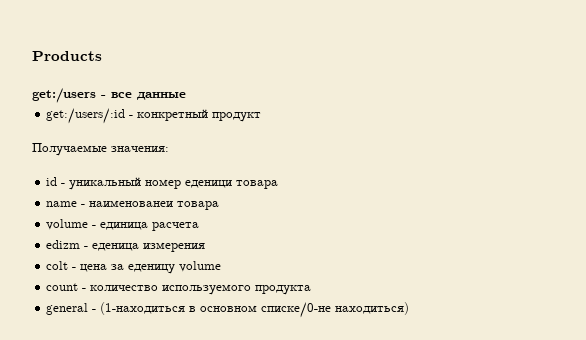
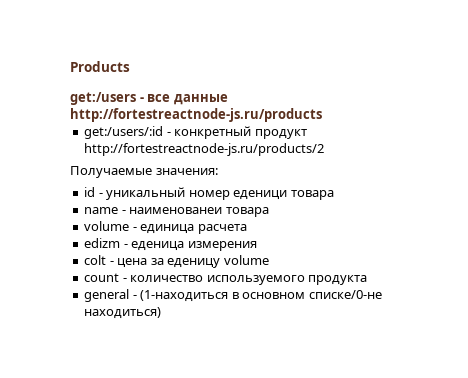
- get:/users - все данные
+ get:/users - все данные http://fortestreactnode-js.ru/products
- get:/users/:id - конкретный продукт
+ get:/users/:id - конкретный продукт http://fortestreactnode-js.ru/products/2

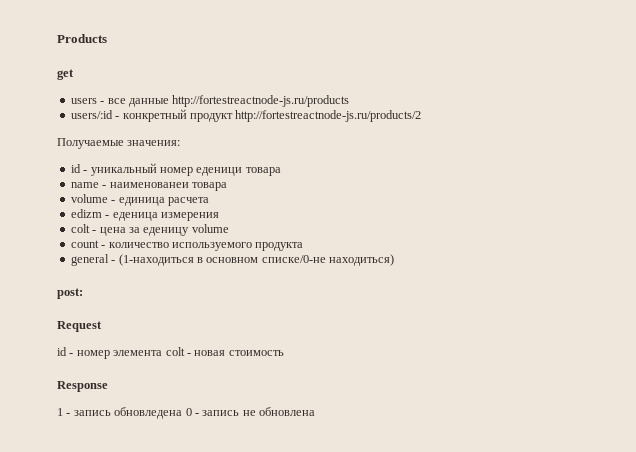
- get:/users - все данные http://fortestreactnode-js.ru/products
+ get
+ users - все данные http://fortestreactnode-js.ru/products
- get:/users/:id - конкретный продукт http://fortestreactnode-js.ru/products/2
+ users/:id - конкретный продукт http://fortestreactnode-js.ru/products/2
+ post:
+ Request
+ id - номер элемента colt - новая стоимость
+ Response
+ 1 - запись обновледена 0 - запись не обновлена

